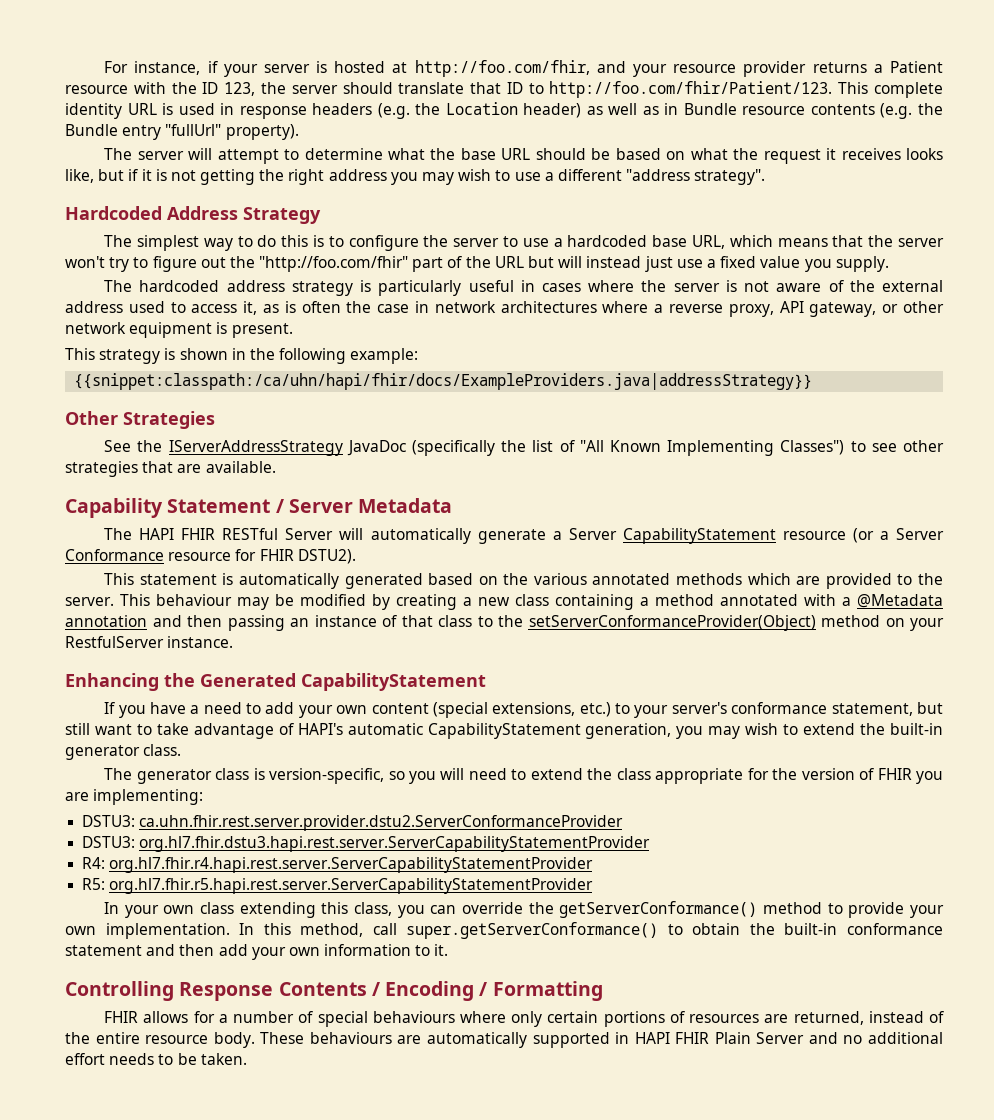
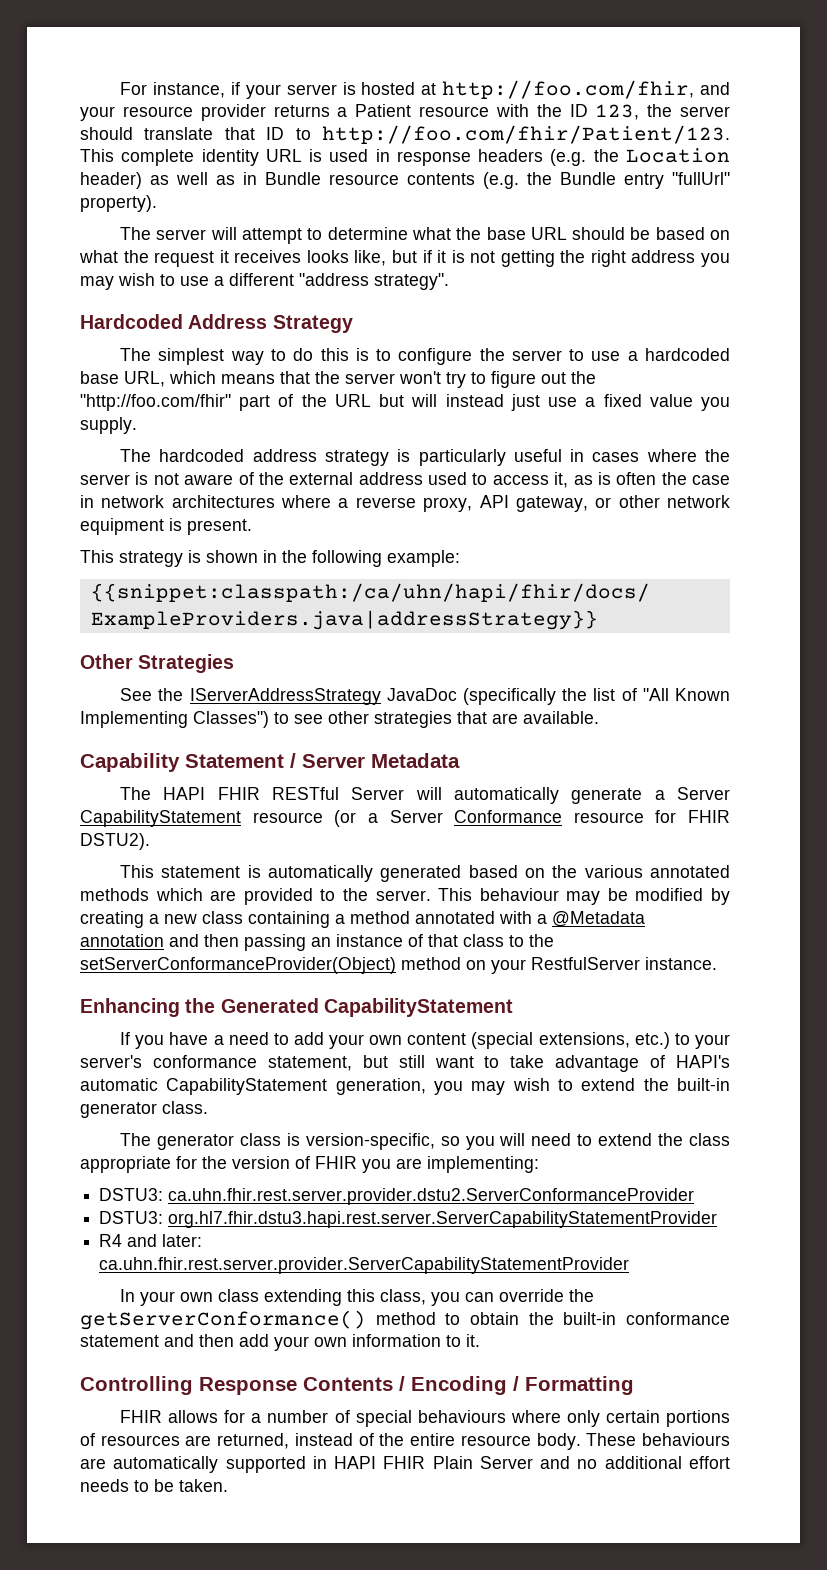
- R4: org.hl7.fhir.r4.hapi.rest.server.ServerCapabilityStatementProvider
- R5: org.hl7.fhir.r5.hapi.rest.server.ServerCapabilityStatementProvider
+ R4 and later: ca.uhn.fhir.rest.server.provider.ServerCapabilityStatementProvider
- In your own class extending this class, you can override the getServerConformance() method to provide your own implementation. In this method, call super.getServerConformance() to obtain the built-in conformance statement and then add your own information to it.
+ In your own class extending this class, you can override the getServerConformance() method to obtain the built-in conformance statement and then add your own information to it.

